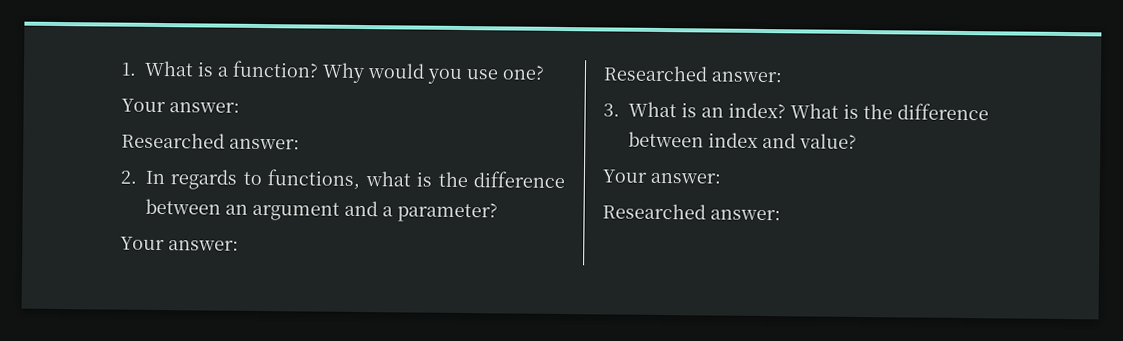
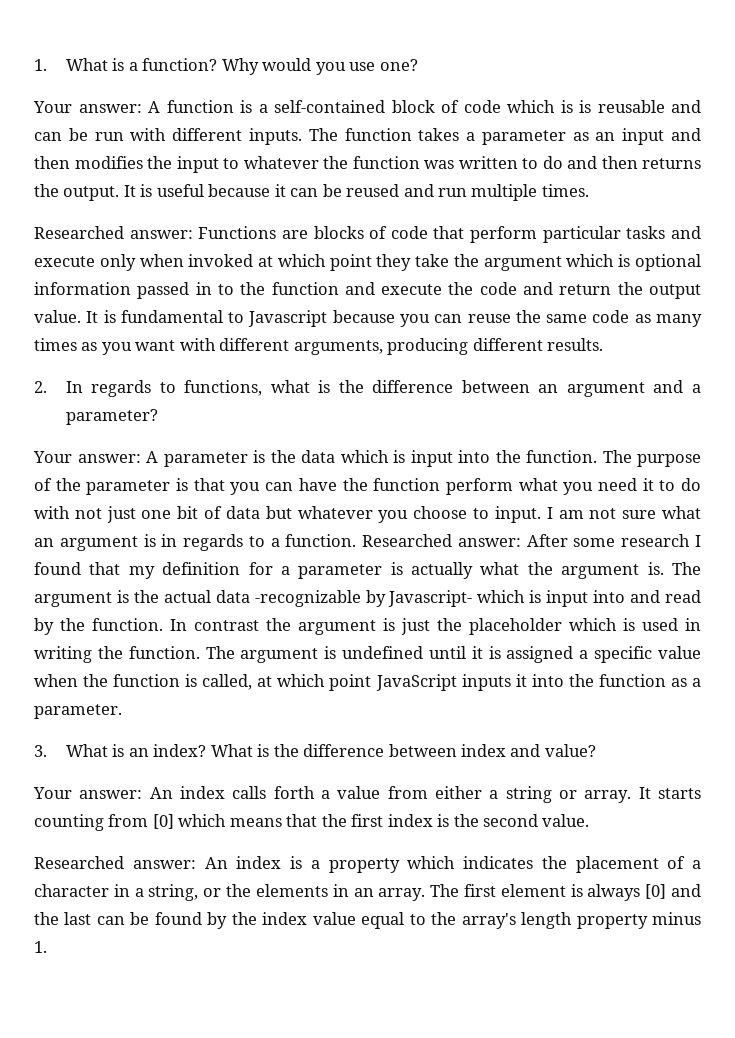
  Why would you use one?
- Your answer:
- Researched answer:
+ Your answer: A function is a self-contained block of code which is is reusable and can be run with different inputs. The function takes a parameter as an input and then modifies the input to whatever the function was written to do and then returns the output. It is useful because it can be reused and run multiple times.
+ Researched answer: Functions are blocks of code that perform particular tasks and execute only when invoked at which point they take the argument which is optional information passed in to the function and execute the code and return the output value. It is fundamental to Javascript because you can reuse the same code as many times as you want with different arguments, producing different results.
  2. In regards to functions, what is the difference between an argument and a parameter?
- Your answer:
- Researched answer:
+ Your answer: A parameter is the data which is input into the function. The purpose of the parameter is that you can have the function perform what you need it to do with not just one bit of data but whatever you choose to input. I am not sure what an argument is in regards to a function. Researched answer: After some research I found that my definition for a parameter is actually what the argument is. The argument is the actual data -recognizable by Javascript- which is input into and read by the function. In contrast the argument is just the placeholder which is used in writing the function. The argument is undefined until it is assigned a specific value when the function is called, at which point JavaScript inputs it into the function as a parameter.
  What is the difference between index and value?
- Your answer:
- Researched answer:
+ Your answer: An index calls forth a value from either a string or array. It starts counting from [0] which means that the first index is the second value.
+ Researched answer: An index is a property which indicates the placement of a character in a string, or the elements in an array. The first element is always [0] and the last can be found by the index value equal to the array's length property minus 1.

